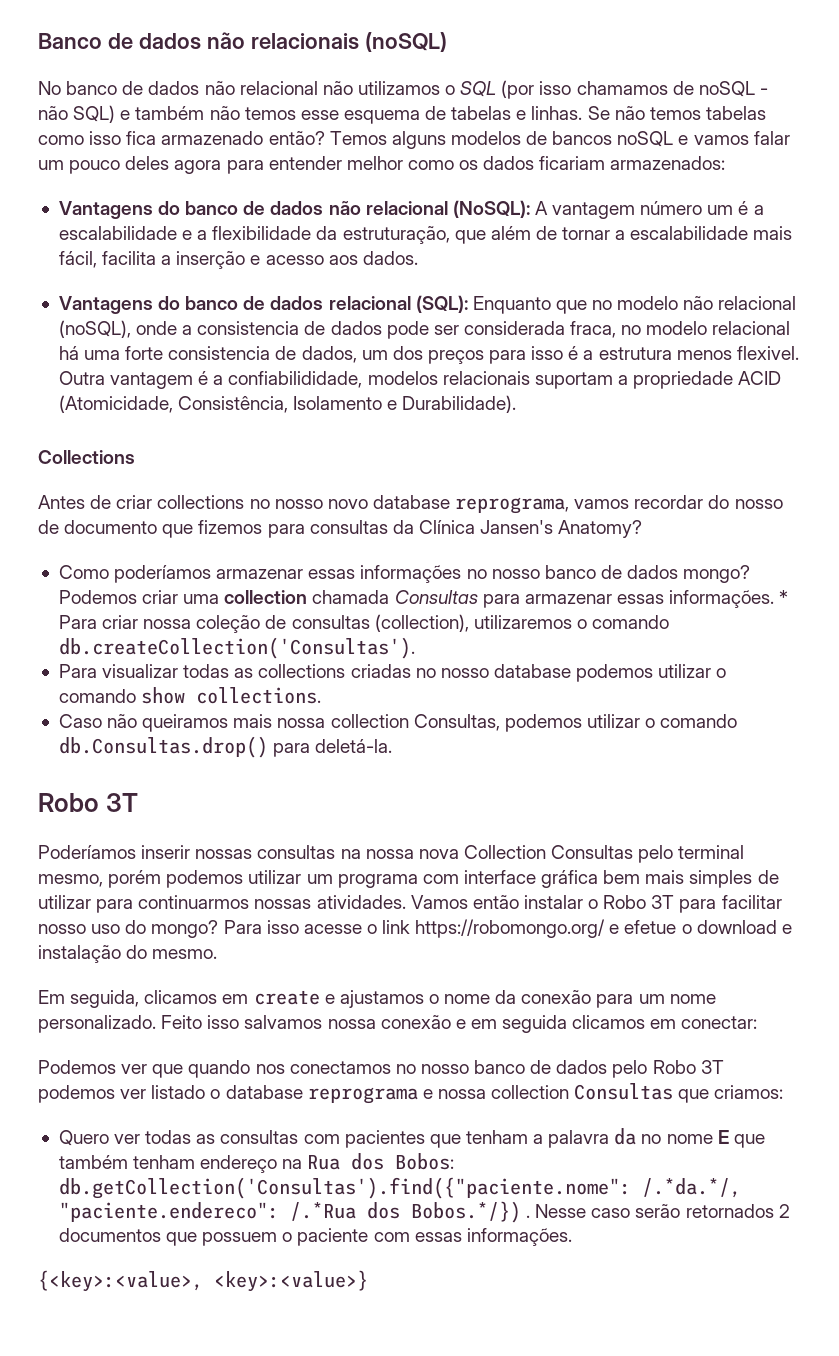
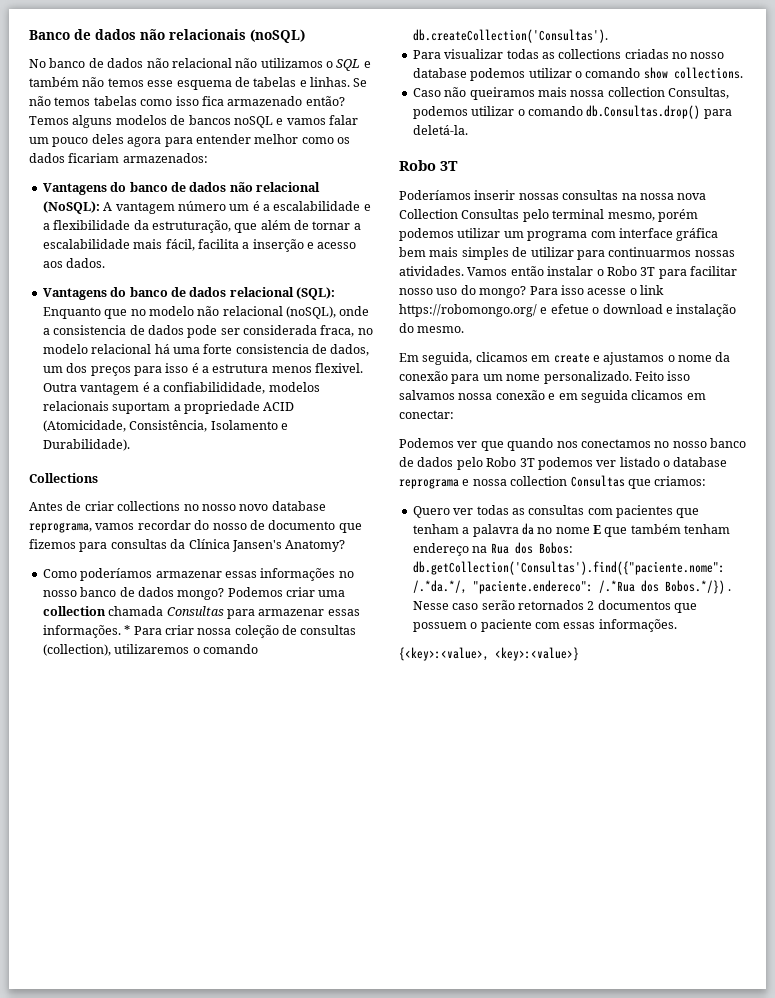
- No banco de dados não relacional não utilizamos o SQL (por isso chamamos de noSQL - não SQL) e também não temos esse esquema de tabelas e linhas.
+ No banco de dados não relacional não utilizamos o SQL e também não temos esse esquema de tabelas e linhas.

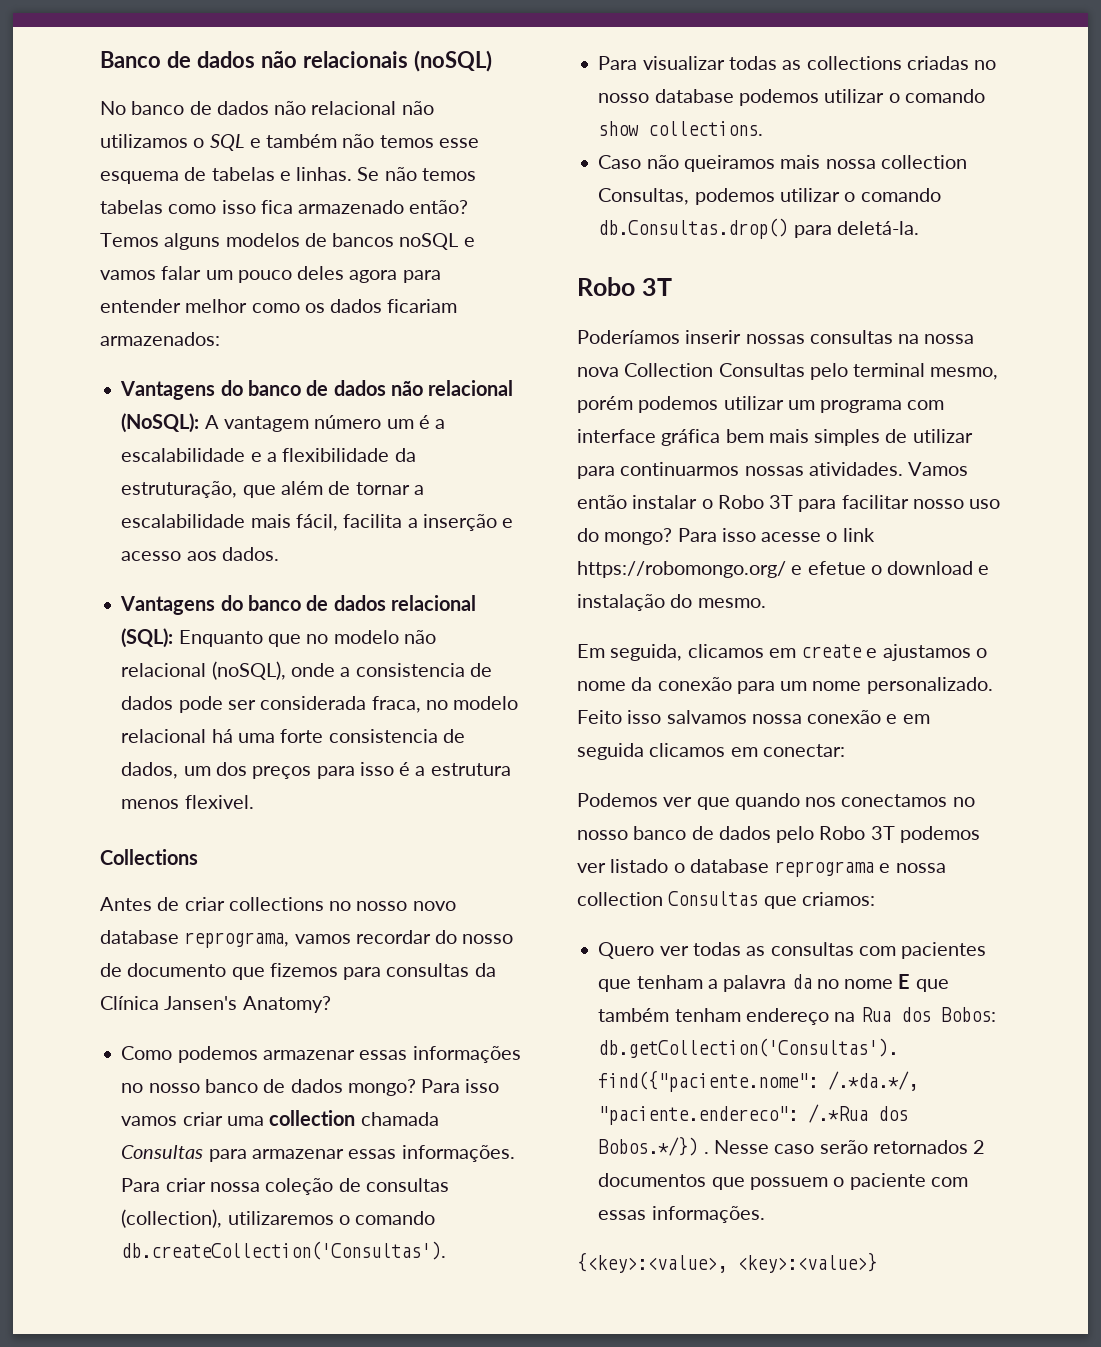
- Outra vantagem é a confiabilididade, modelos relacionais suportam a propriedade ACID (Atomicidade, Consistência, Isolamento e Durabilidade).
- Como poderíamos armazenar essas informações no nosso banco de dados mongo?
+ Como podemos armazenar essas informações no nosso banco de dados mongo?
- Podemos criar uma collection chamada Consultas para armazenar essas informações.
+ Para isso vamos criar uma collection chamada Consultas para armazenar essas informações.
- * Para criar nossa coleção de consultas (collection), utilizaremos o comando db.createCollection('Consultas').
+ Para criar nossa coleção de consultas (collection), utilizaremos o comando db.createCollection('Consultas').

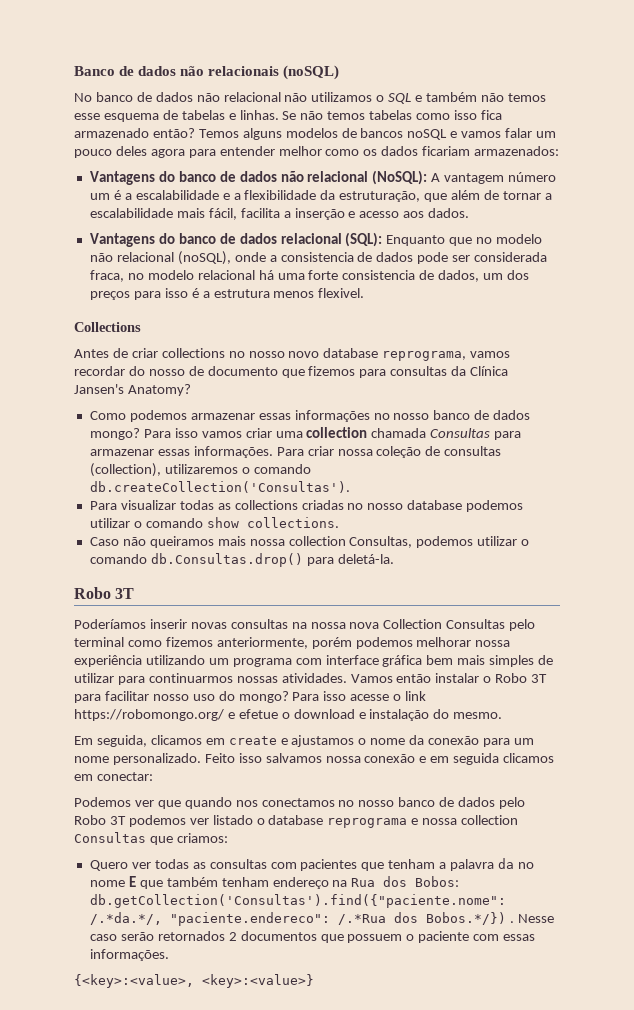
- Poderíamos inserir nossas consultas na nossa nova Collection Consultas pelo terminal mesmo, porém podemos utilizar um programa com interface gráfica bem mais simples de utilizar para continuarmos nossas atividades.
+ Poderíamos inserir novas consultas na nossa nova Collection Consultas pelo terminal como fizemos anteriormente, porém podemos melhorar nossa experiência utilizando um programa com interface gráfica bem mais simples de utilizar para continuarmos nossas atividades.

